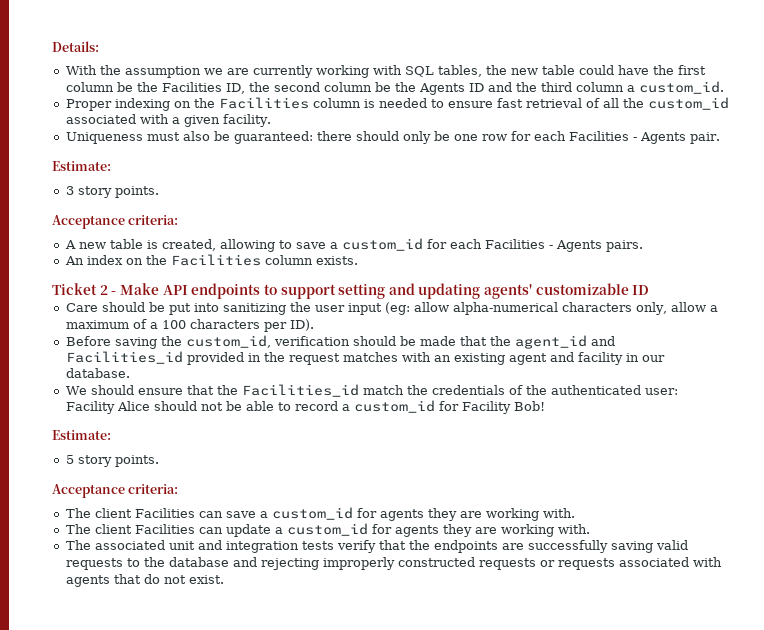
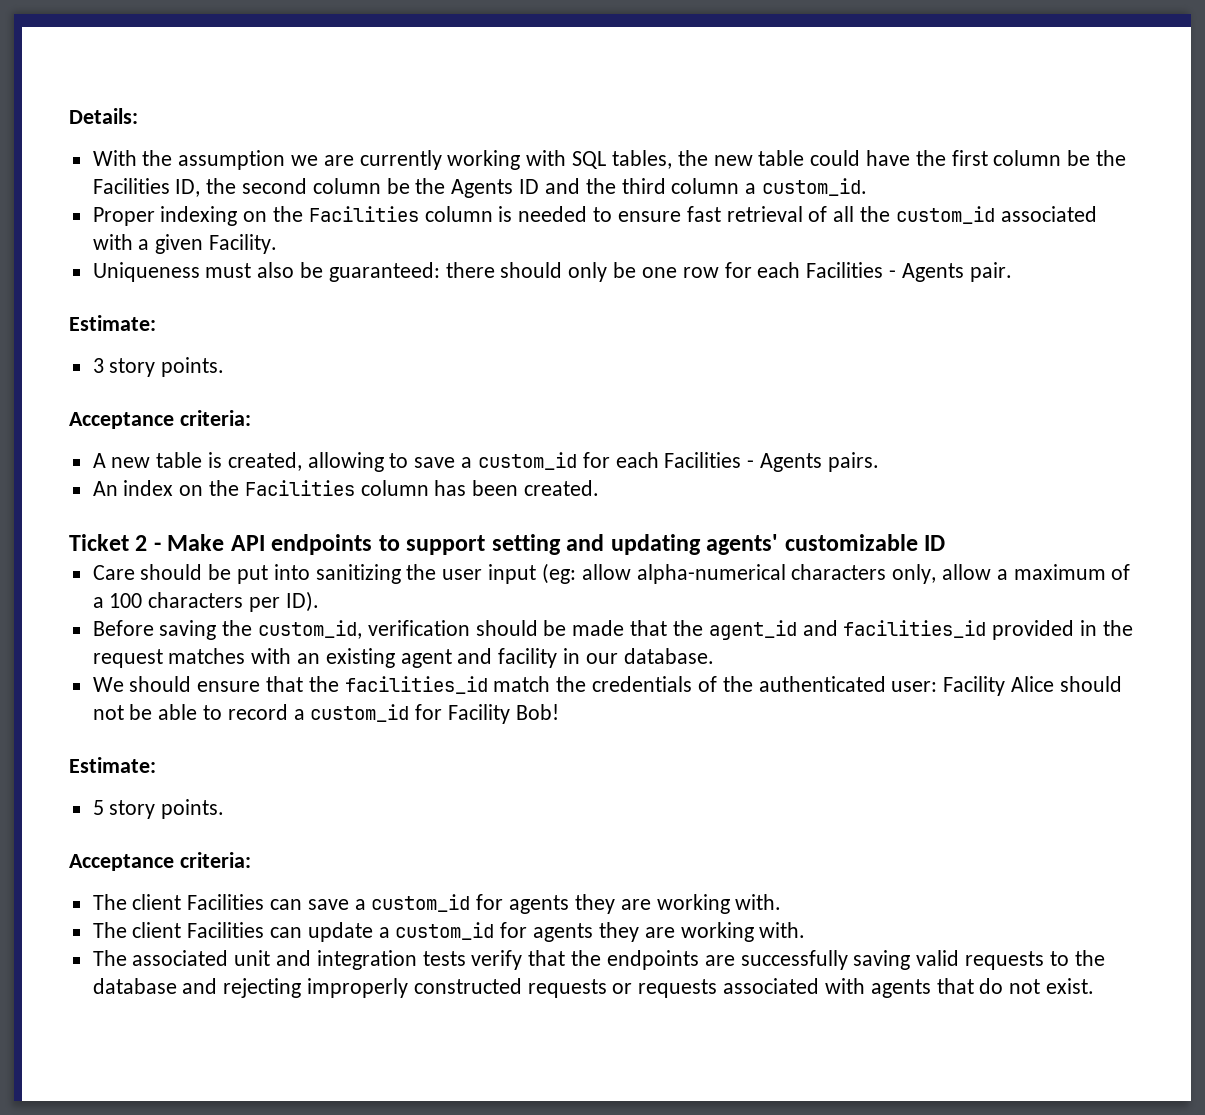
- Proper indexing on the Facilities column is needed to ensure fast retrieval of all the custom_id associated with a given facility.
+ Proper indexing on the Facilities column is needed to ensure fast retrieval of all the custom_id associated with a given Facility.
- An index on the Facilities column exists.
+ An index on the Facilities column has been created.
- Before saving the custom_id, verification should be made that the agent_id and Facilities_id provided in the request matches with an existing agent and facility in our database.
+ Before saving the custom_id, verification should be made that the agent_id and facilities_id provided in the request matches with an existing agent and facility in our database.
- We should ensure that the Facilities_id match the credentials of the authenticated user: Facility Alice should not be able to record a custom_id for Facility Bob!
+ We should ensure that the facilities_id match the credentials of the authenticated user: Facility Alice should not be able to record a custom_id for Facility Bob!

